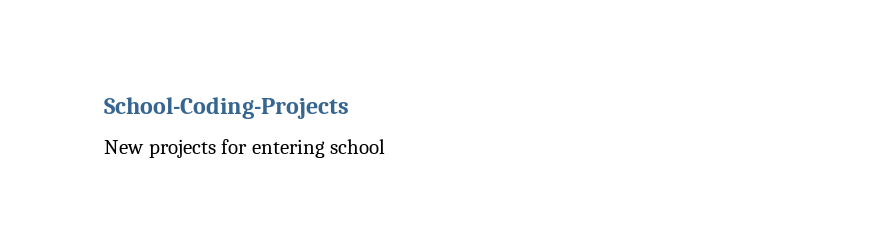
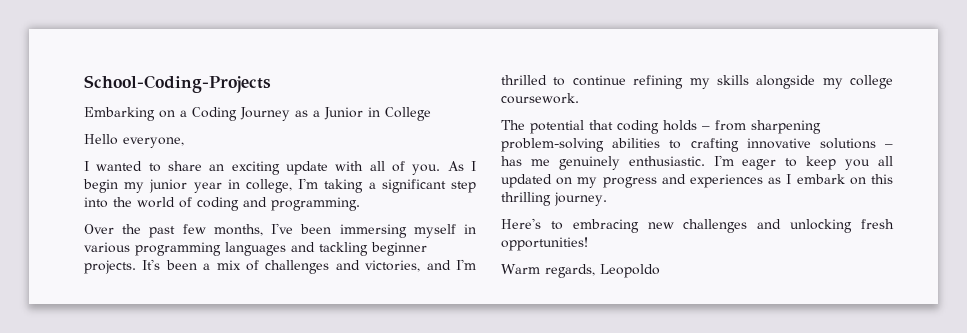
- New projects for entering school
+ Embarking on a Coding Journey as a Junior in College
+ Hello everyone,
+ I wanted to share an exciting update with all of you. As I begin my junior year in college, I'm taking a significant step into the world of coding and programming.
+ Over the past few months, I've been immersing myself in various programming languages and tackling beginner projects. It's been a mix of challenges and victories, and I'm thrilled to continue refining my skills alongside my college coursework.
+ The potential that coding holds – from sharpening problem-solving abilities to crafting innovative solutions – has me genuinely enthusiastic. I'm eager to keep you all updated on my progress and experiences as I embark on this thrilling journey.
+ Here's to embracing new challenges and unlocking fresh opportunities!
+ Warm regards, Leopoldo

